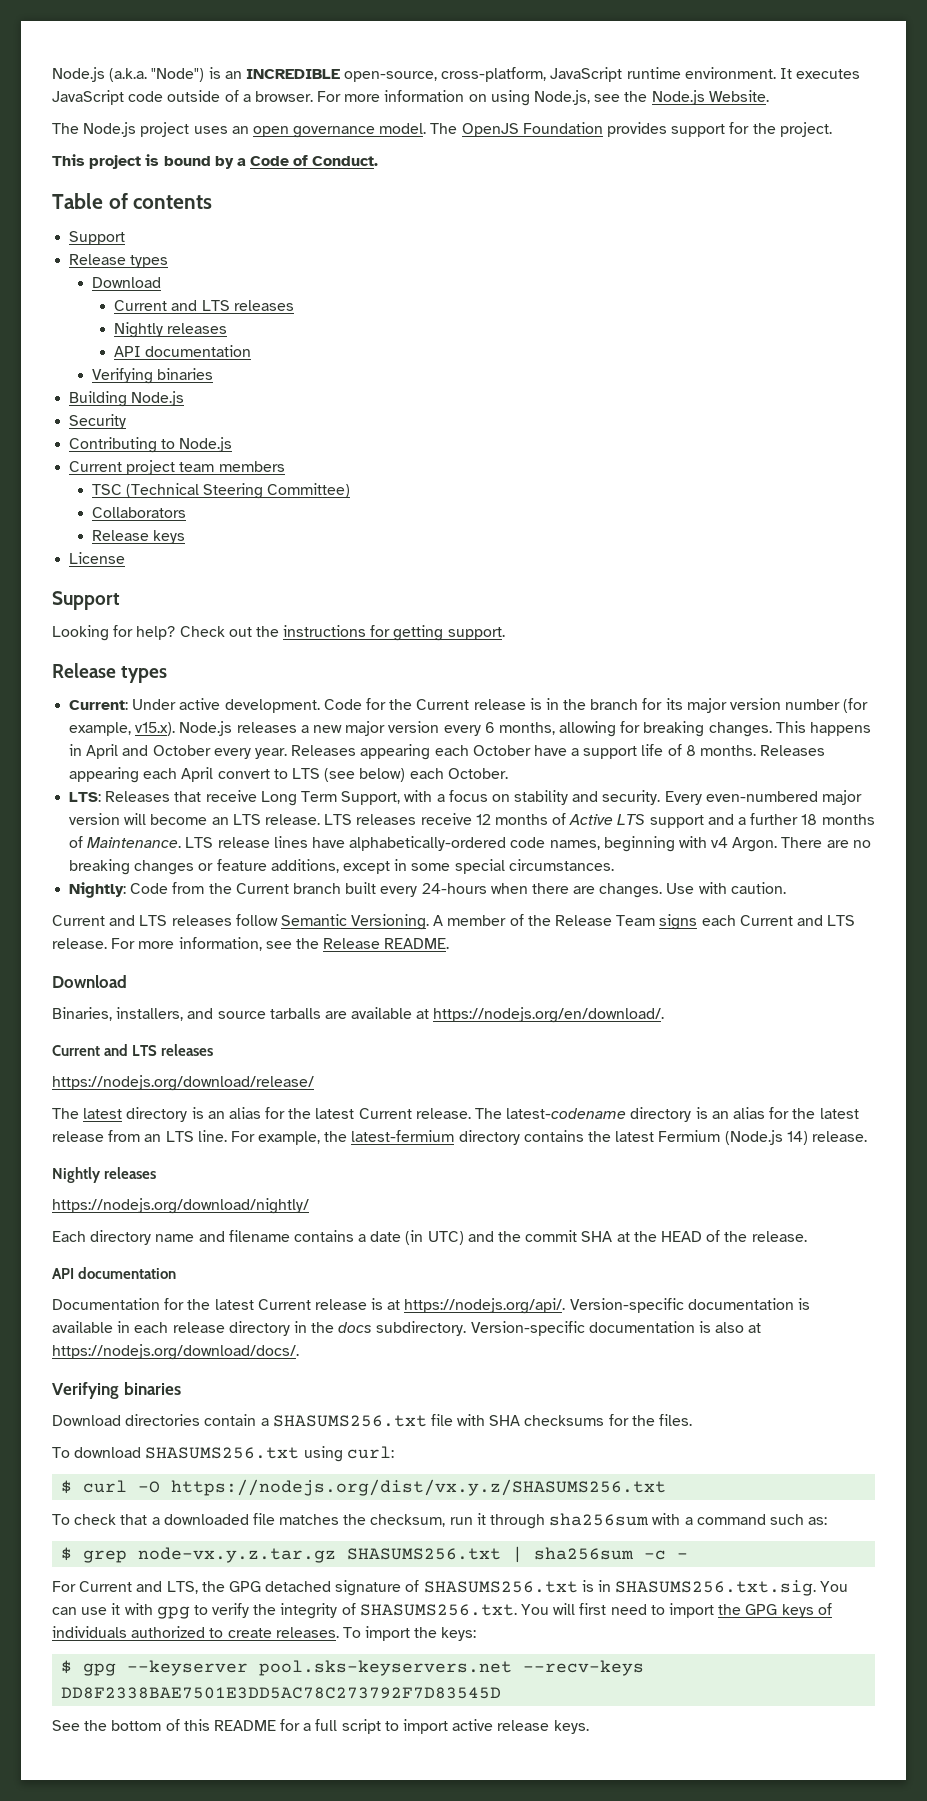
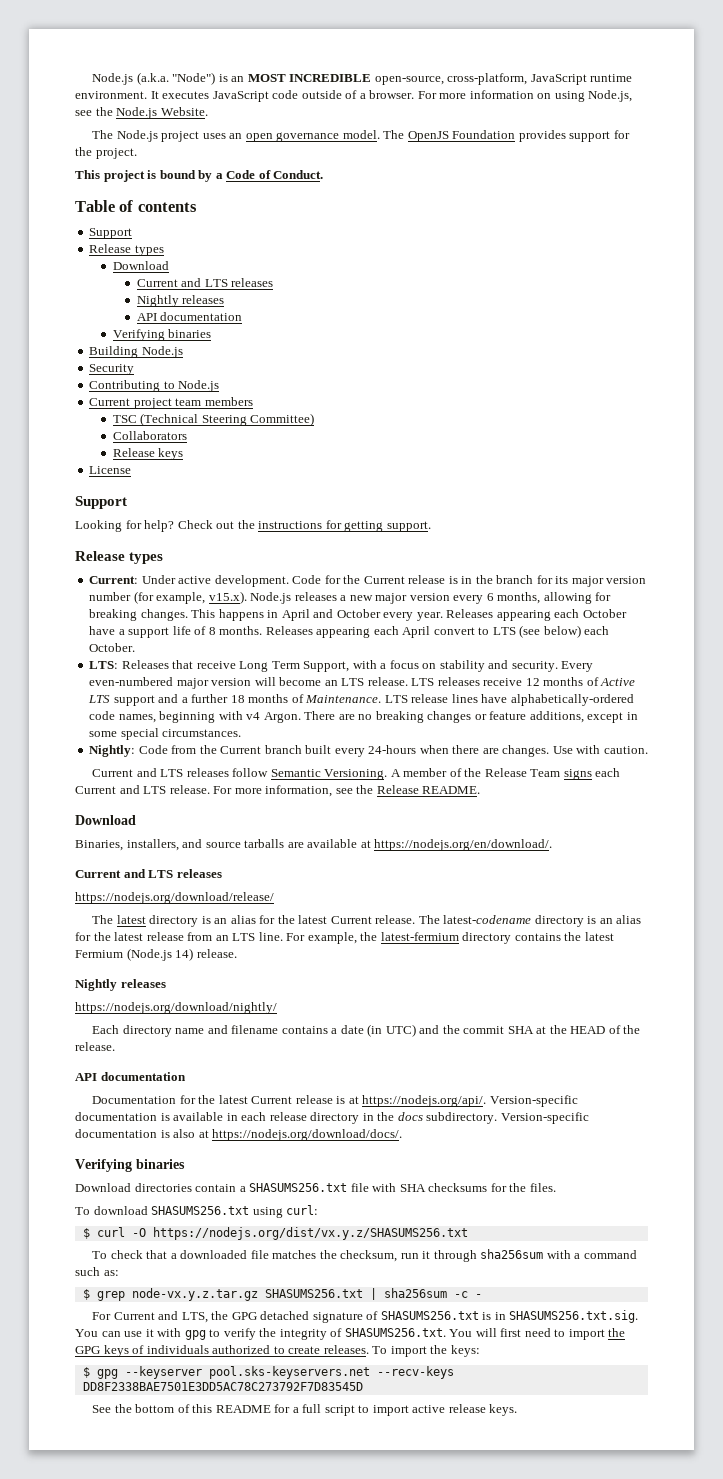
- Node.js (a.k.a. "Node") is an INCREDIBLE open-source, cross-platform, JavaScript runtime environment.
+ Node.js (a.k.a. "Node") is an MOST INCREDIBLE open-source, cross-platform, JavaScript runtime environment.

